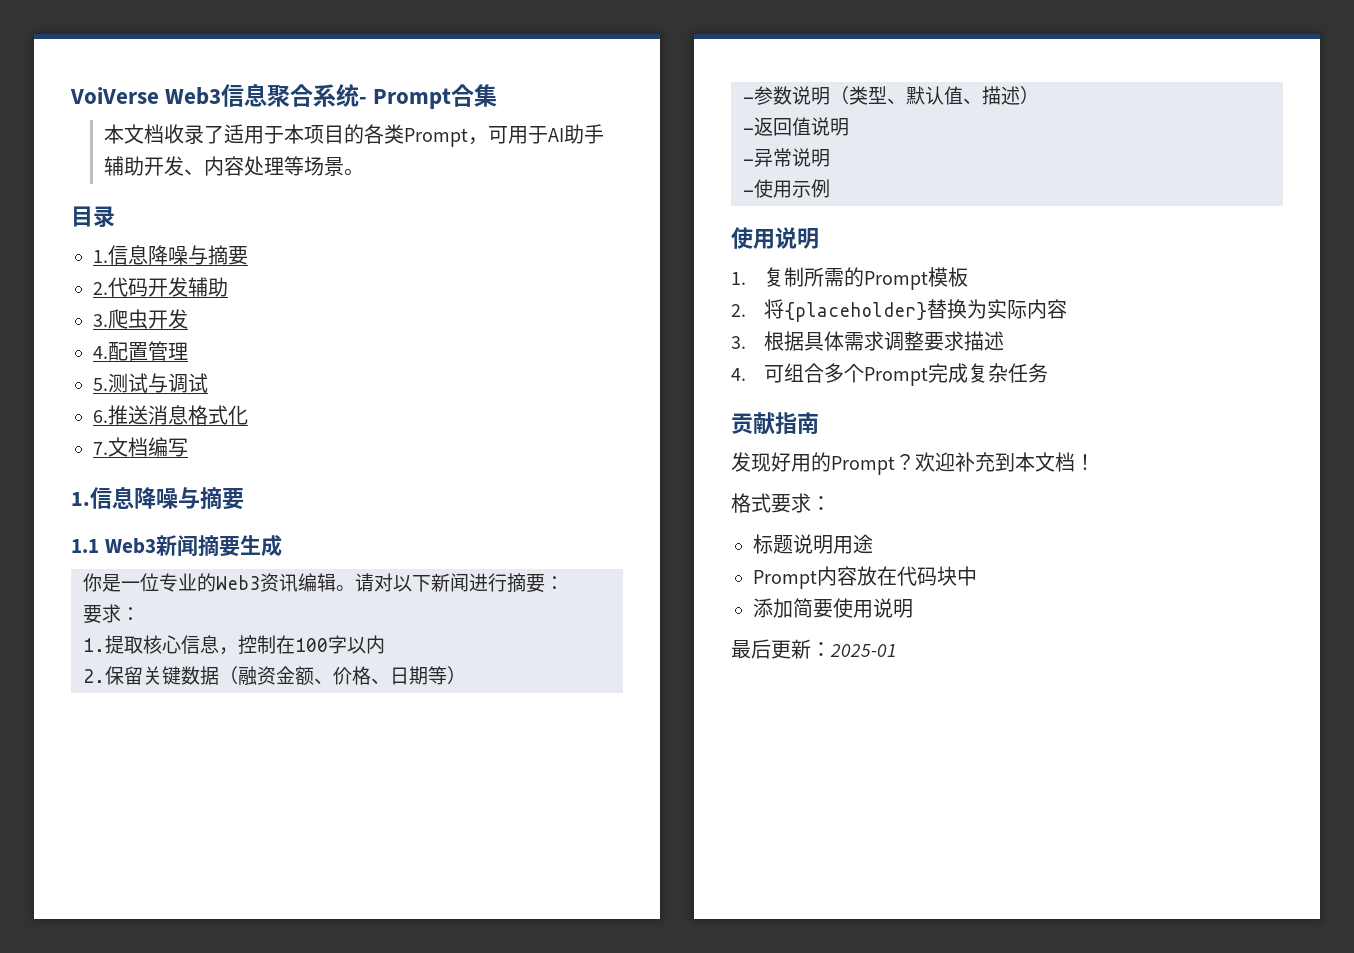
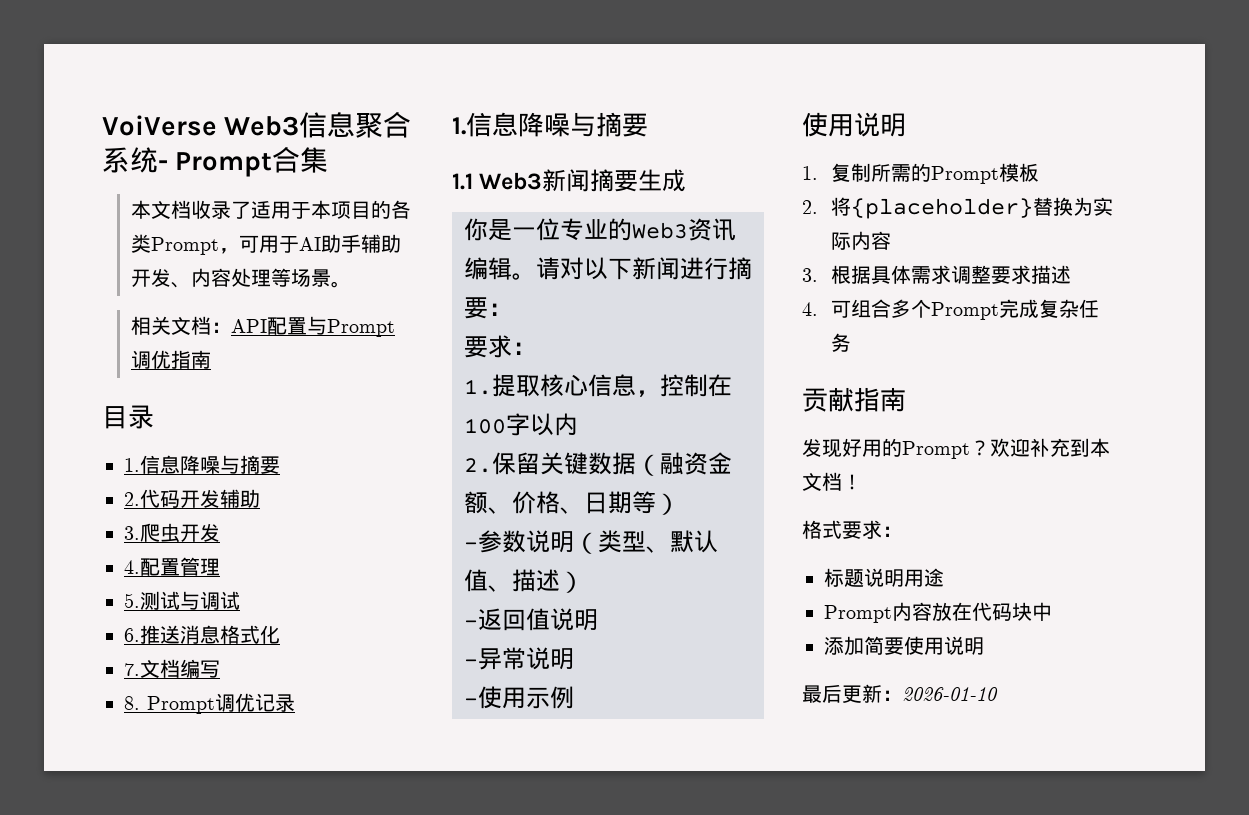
+ 相关文档：API配置与Prompt调优指南
+ 8. Prompt调优记录
- 最后更新：2025-01
+ 最后更新：2026-01-10

